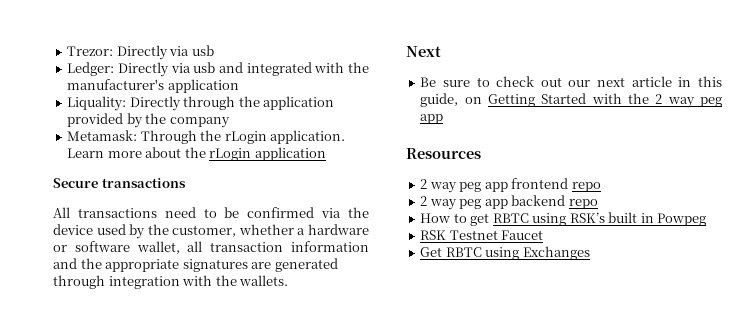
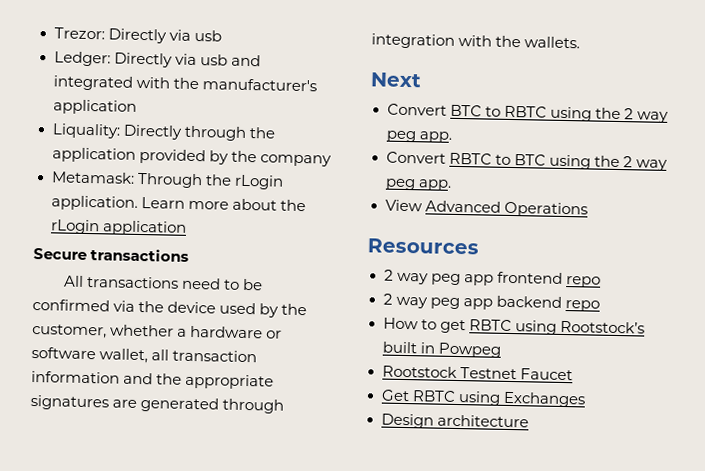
- Be sure to check out our next article in this guide, on Getting Started with the 2 way peg app
+ Convert BTC to RBTC using the 2 way peg app.
+ Convert RBTC to BTC using the 2 way peg app.
+ View Advanced Operations
- How to get RBTC using RSK’s built in Powpeg
+ How to get RBTC using Rootstock’s built in Powpeg
- RSK Testnet Faucet
+ Rootstock Testnet Faucet
+ Design architecture

